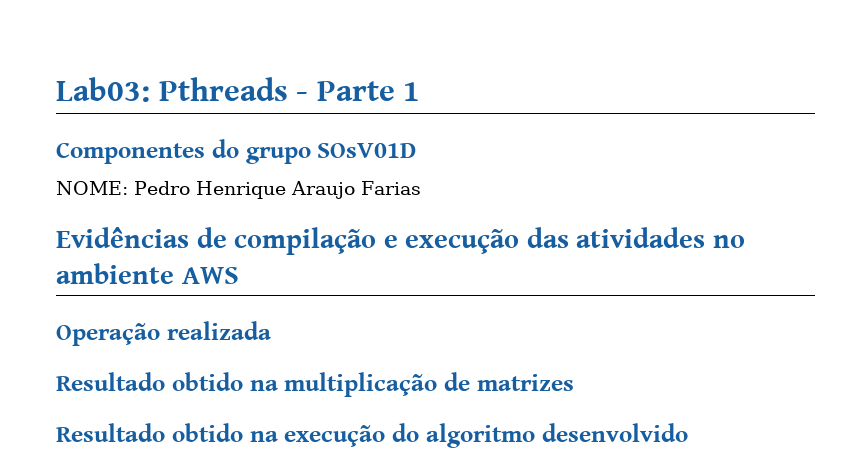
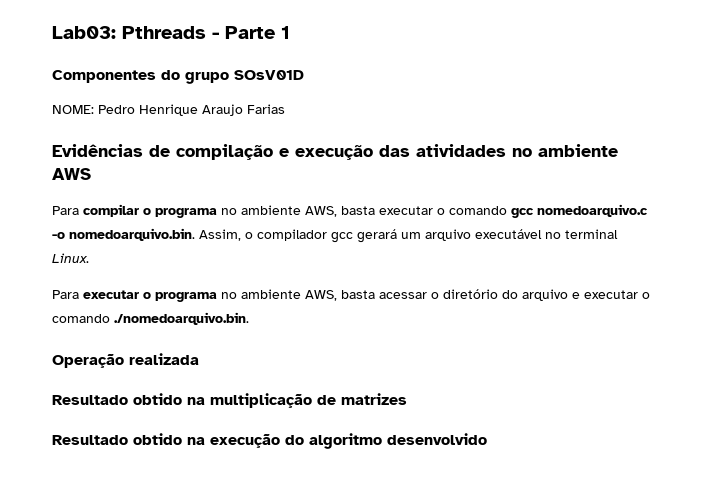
+ Para compilar o programa no ambiente AWS, basta executar o comando gcc nomedoarquivo.c -o nomedoarquivo.bin. Assim, o compilador gcc gerará um arquivo executável no terminal Linux.
+ Para executar o programa no ambiente AWS, basta acessar o diretório do arquivo e executar o comando ./nomedoarquivo.bin.

